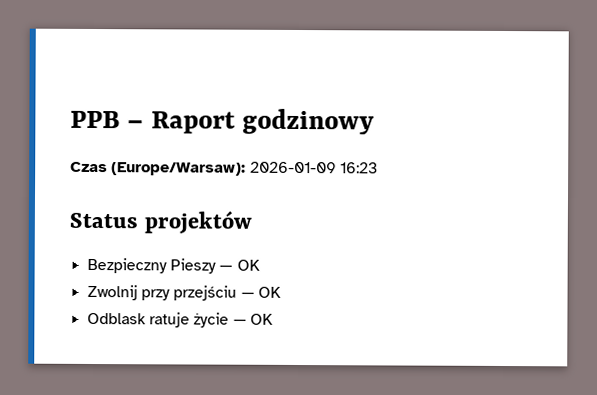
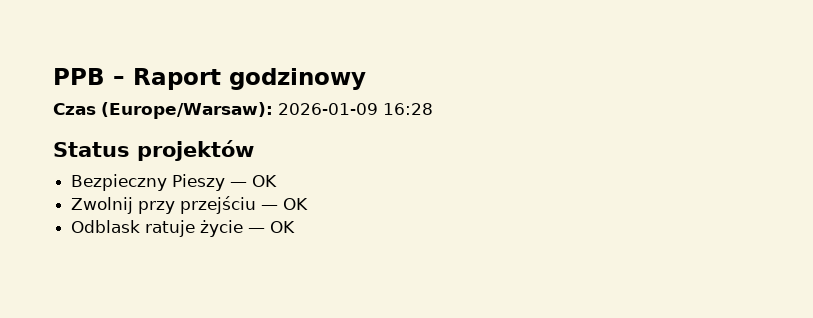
- Czas (Europe/Warsaw): 2026-01-09 16:23
+ Czas (Europe/Warsaw): 2026-01-09 16:28

